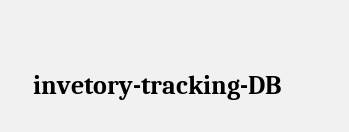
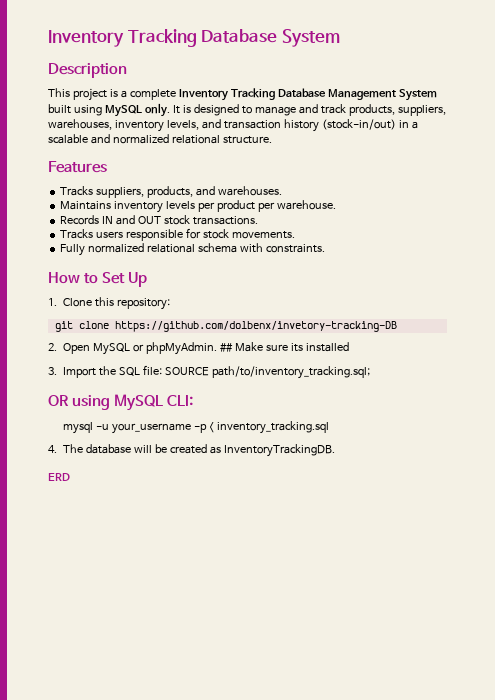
- invetory-tracking-DB
+ Inventory Tracking Database System
+ Description
+ This project is a complete Inventory Tracking Database Management System built using MySQL only. It is designed to manage and track products, suppliers, warehouses, inventory levels, and transaction history (stock-in/out) in a scalable and normalized relational structure.
+ Features
+ Tracks suppliers, products, and warehouses.
+ Maintains inventory levels per product per warehouse.
+ Records IN and OUT stock transactions.
+ Tracks users responsible for stock movements.
+ Fully normalized relational schema with constraints.
+ How to Set Up
+ 1. Clone this repository:
+ git clone https://github.com/dolbenx/invetory-tracking-DB
+ 2. Open MySQL or phpMyAdmin. ## Make sure its installed
+ 3. Import the SQL file: SOURCE path/to/inventory_tracking.sql;
+ OR using MySQL CLI:
+ mysql -u your_username -p < inventory_tracking.sql
+ 4. The database will be created as InventoryTrackingDB.
+ ERD

